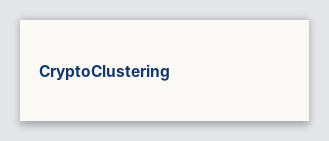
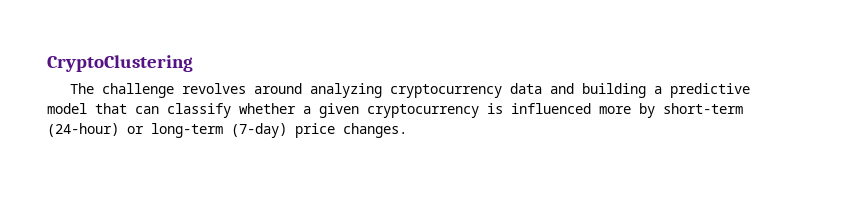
+ The challenge revolves around analyzing cryptocurrency data and building a predictive model that can classify whether a given cryptocurrency is influenced more by short-term (24-hour) or long-term (7-day) price changes.

